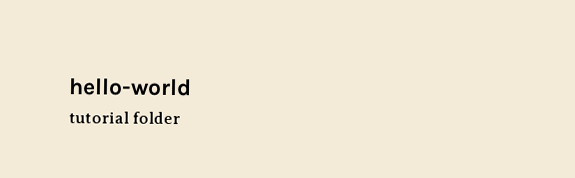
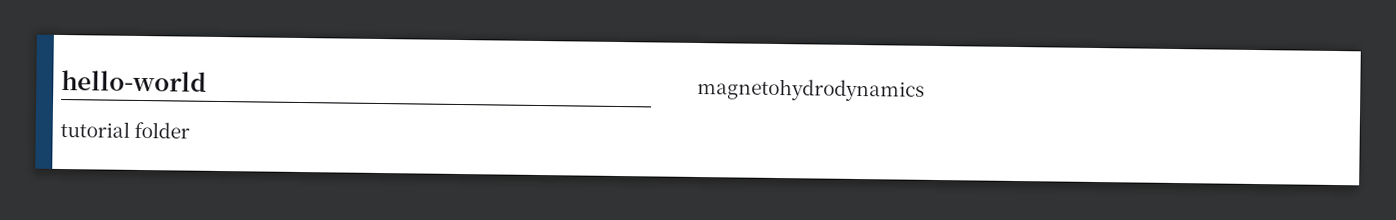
+ magnetohydrodynamics

